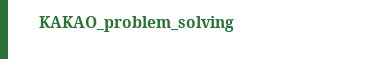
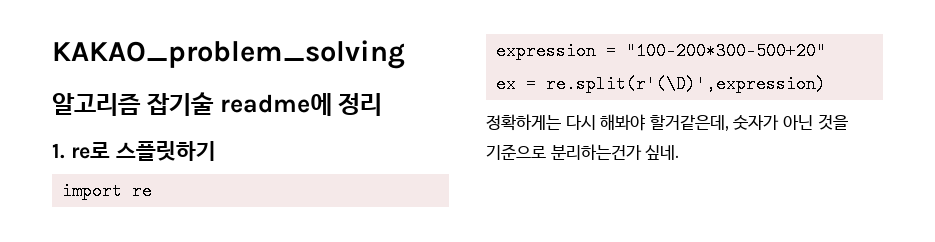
+ 알고리즘 잡기술 readme에 정리
+ 1. re로 스플릿하기
+ import re
+ expression = "100-200*300-500+20"
+ ex = re.split(r'(\D)',expression)
+ 정확하게는 다시 해봐야 할거같은데, 숫자가 아닌 것을 기준으로 분리하는건가 싶네.

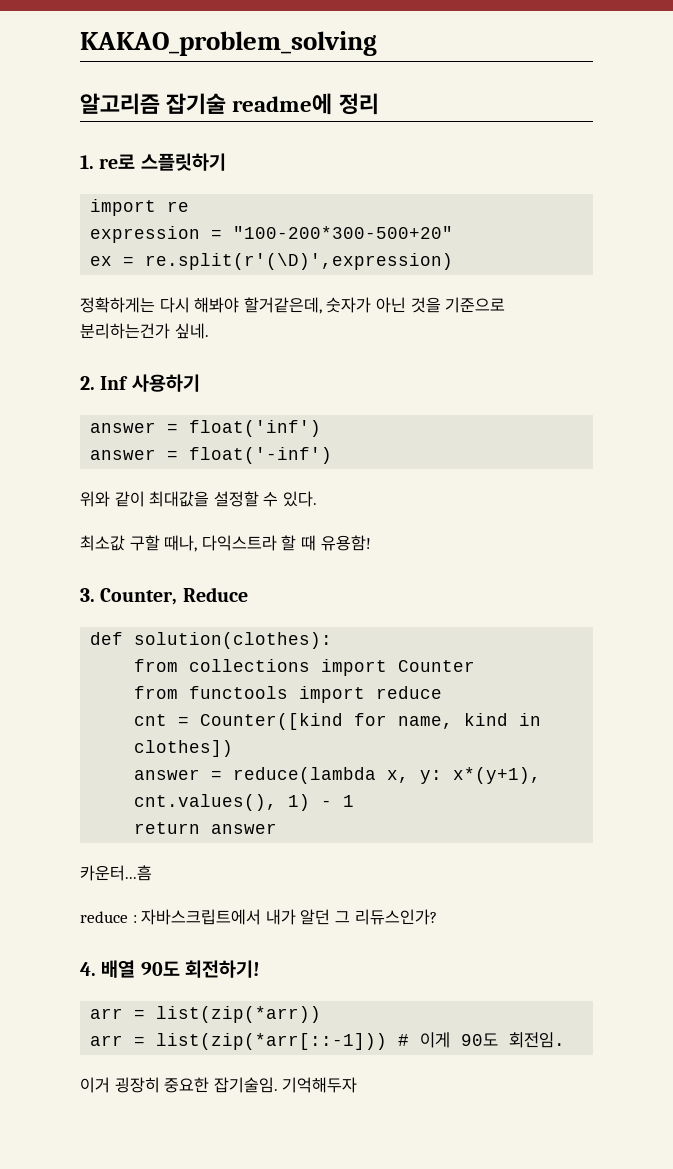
+ 2. Inf 사용하기
+ answer = float('inf')
+ answer = float('-inf')
+ 위와 같이 최대값을 설정할 수 있다.
+ 최소값 구할 때나, 다익스트라 할 때 유용함!
+ 3. Counter, Reduce
+ def solution(clothes):
+ from collections import Counter
+ from functools import reduce
+ cnt = Counter([kind for name, kind in clothes])
+ answer = reduce(lambda x, y: x*(y+1), cnt.values(), 1) - 1
+ return answer
+ 카운터...흠
+ reduce : 자바스크립트에서 내가 알던 그 리듀스인가?
+ 4. 배열 90도 회전하기!
+ arr = list(zip(*arr))
+ arr = list(zip(*arr[::-1])) # 이게 90도 회전임.
+ 이거 굉장히 중요한 잡기술임. 기억해두자

